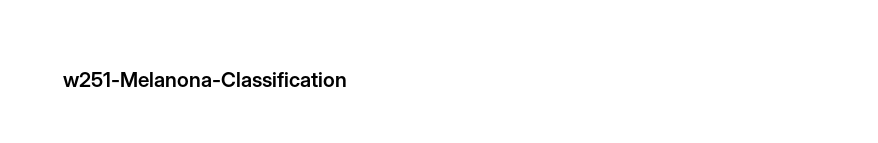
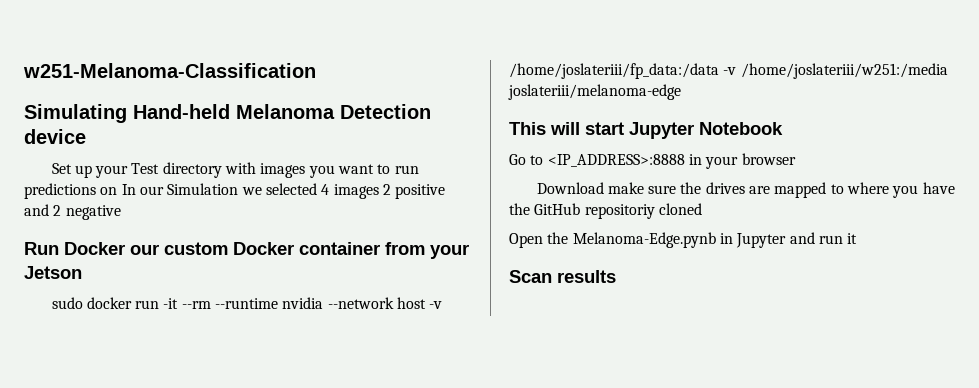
- w251-Melanona-Classification
+ w251-Melanoma-Classification
+ Simulating Hand-held Melanoma Detection device
+ Set up your Test directory with images you want to run predictions on In our Simulation we selected 4 images 2 positive and 2 negative
+ Run Docker our custom Docker container from your Jetson
+ sudo docker run -it --rm --runtime nvidia --network host -v /home/joslateriii/fp_data:/data -v /home/joslateriii/w251:/media joslateriii/melanoma-edge
+ This will start Jupyter Notebook
+ Go to <IP_ADDRESS>:8888 in your browser
+ Download make sure the drives are mapped to where you have the GitHub repositoriy cloned
+ Open the Melanoma-Edge.pynb in Jupyter and run it
+ Scan results

